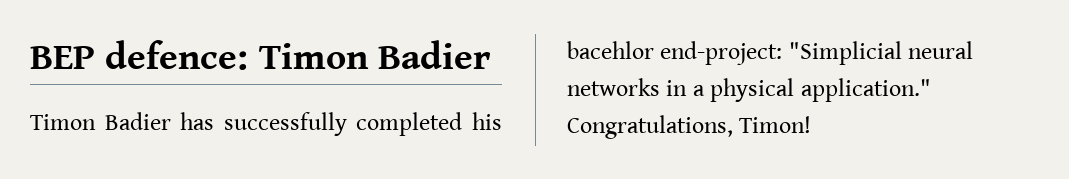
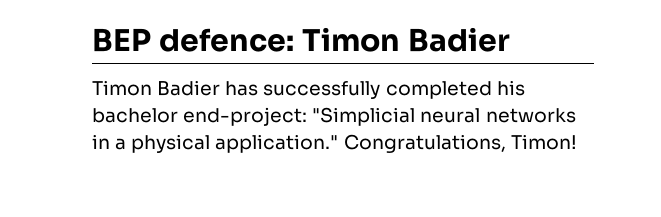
- Timon Badier has successfully completed his bacehlor end-project: "Simplicial neural networks in a physical application."
+ Timon Badier has successfully completed his bachelor end-project: "Simplicial neural networks in a physical application."

